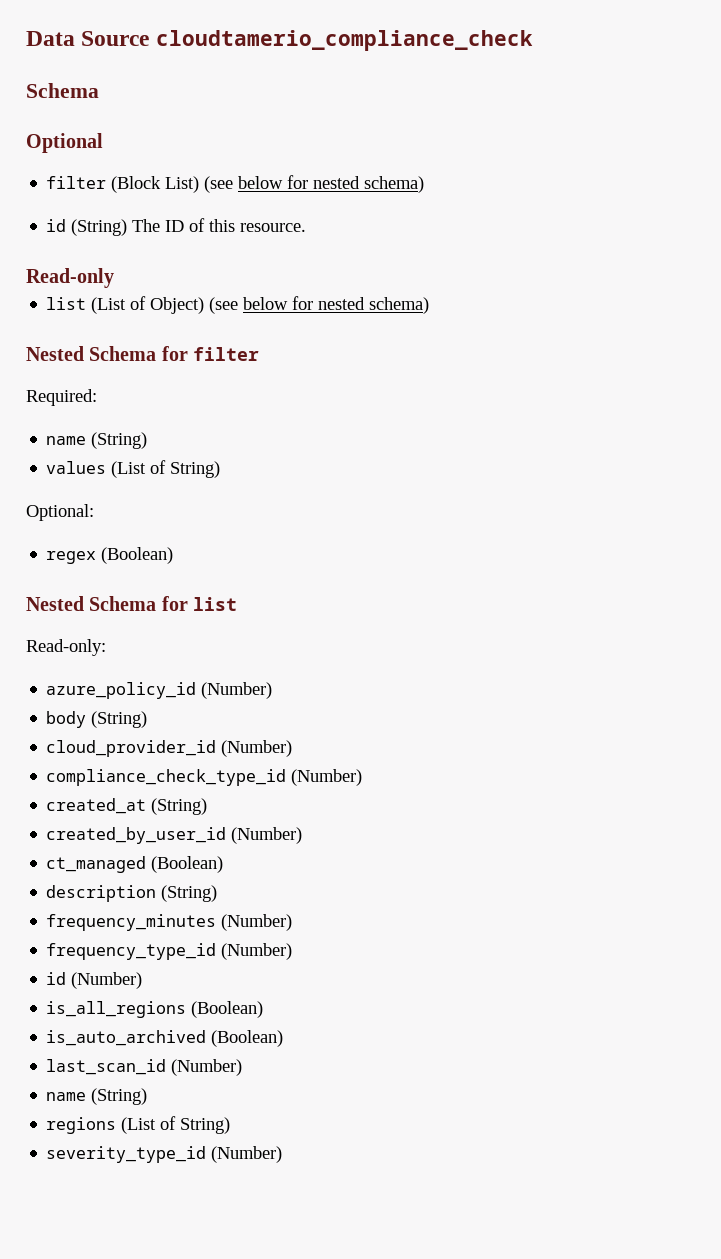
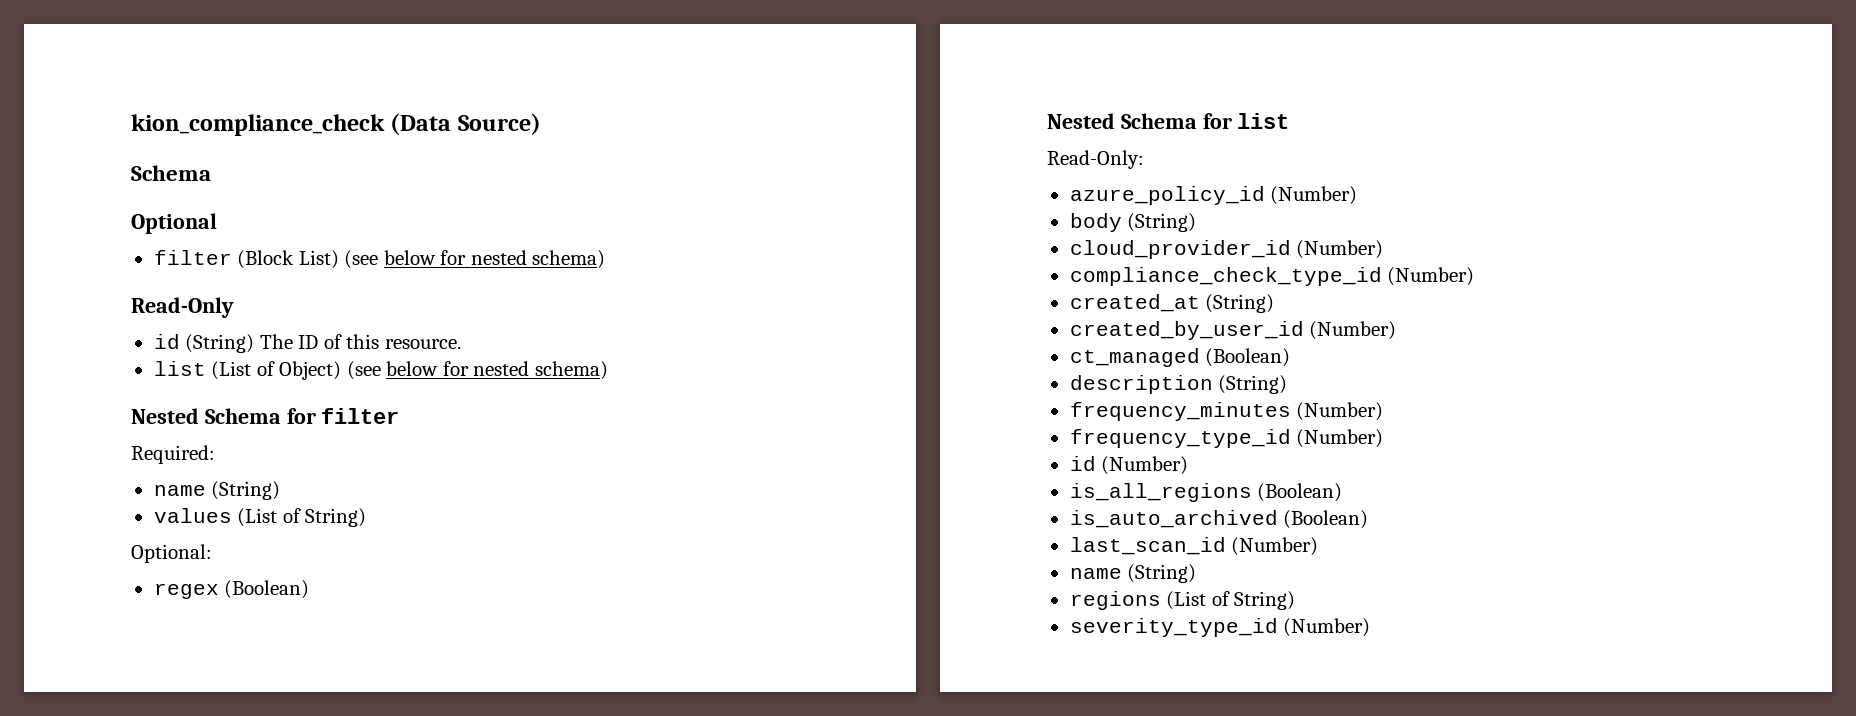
- Data Source cloudtamerio_compliance_check
+ kion_compliance_check (Data Source)
+ Read-Only
- Read-only
- Read-only:
+ Read-Only:

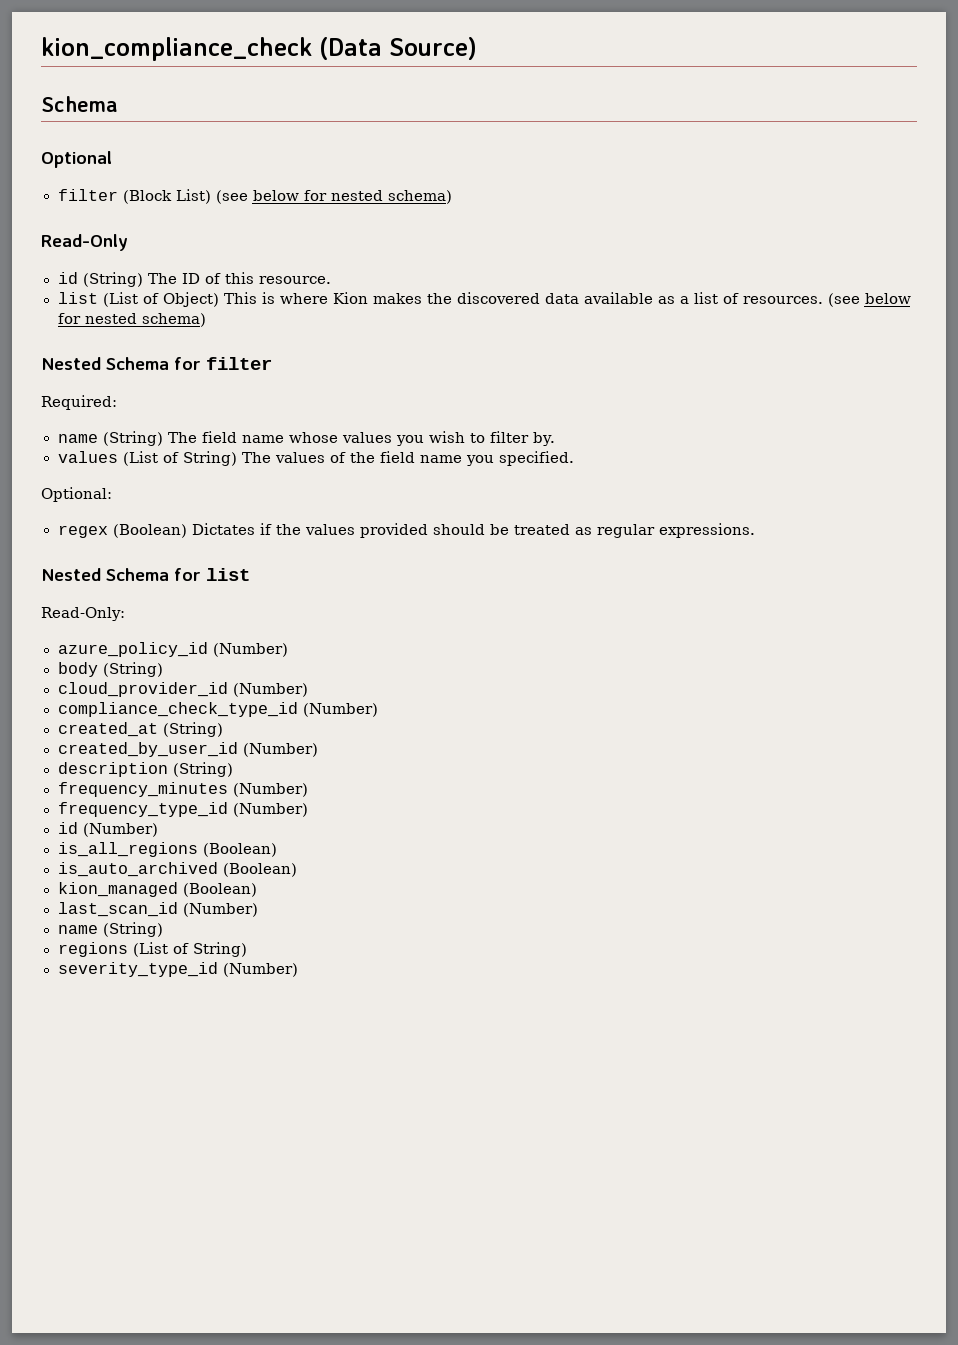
- list (List of Object) (see below for nested schema)
+ list (List of Object) This is where Kion makes the discovered data available as a list of resources. (see below for nested schema)
  Required:
- name (String)
- values (List of String)
+ name (String) The field name whose values you wish to filter by.
+ values (List of String) The values of the field name you specified.
  Optional:
- regex (Boolean)
+ regex (Boolean) Dictates if the values provided should be treated as regular expressions.
- ct_managed (Boolean)
+ kion_managed (Boolean)

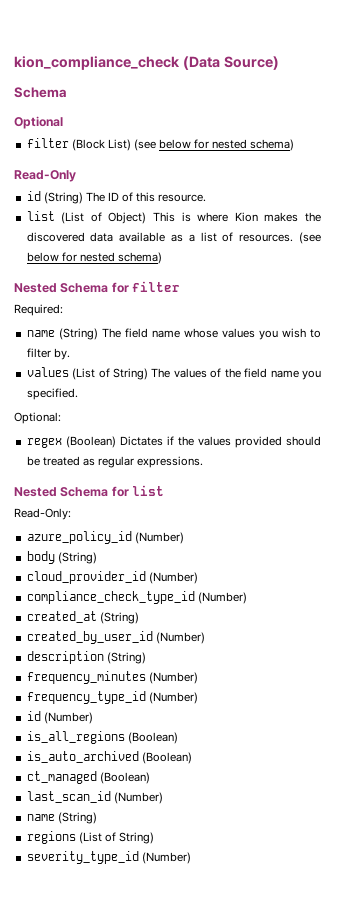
- kion_managed (Boolean)
+ ct_managed (Boolean)

